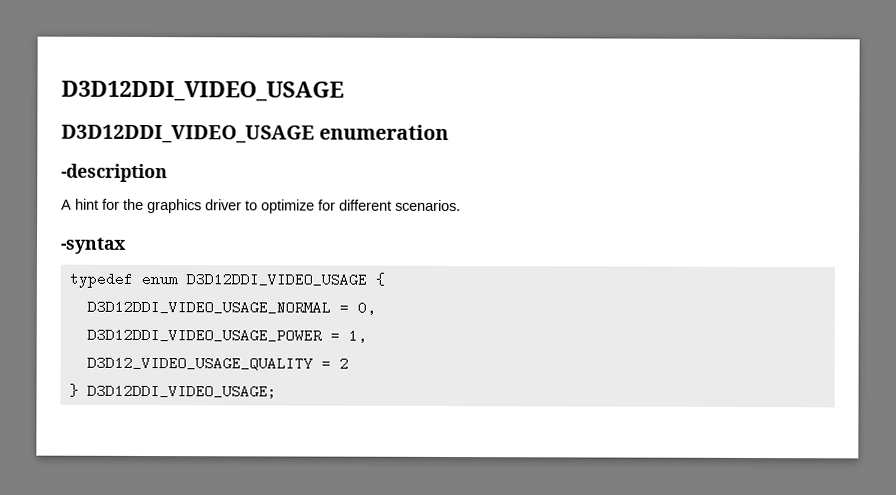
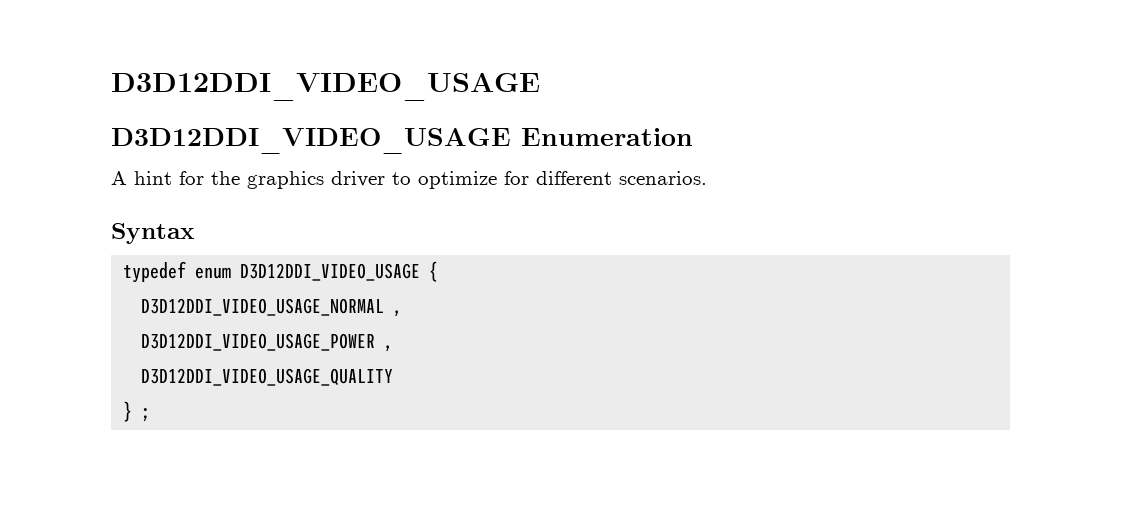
- D3D12DDI_VIDEO_USAGE enumeration
- -description
+ D3D12DDI_VIDEO_USAGE Enumeration
- -syntax
+ Syntax
- D3D12DDI_VIDEO_USAGE_NORMAL = 0,
+ D3D12DDI_VIDEO_USAGE_NORMAL ,
- D3D12DDI_VIDEO_USAGE_POWER = 1,
- D3D12_VIDEO_USAGE_QUALITY = 2
+ D3D12DDI_VIDEO_USAGE_POWER ,
+ D3D12DDI_VIDEO_USAGE_QUALITY
- } D3D12DDI_VIDEO_USAGE;
+ } ;

